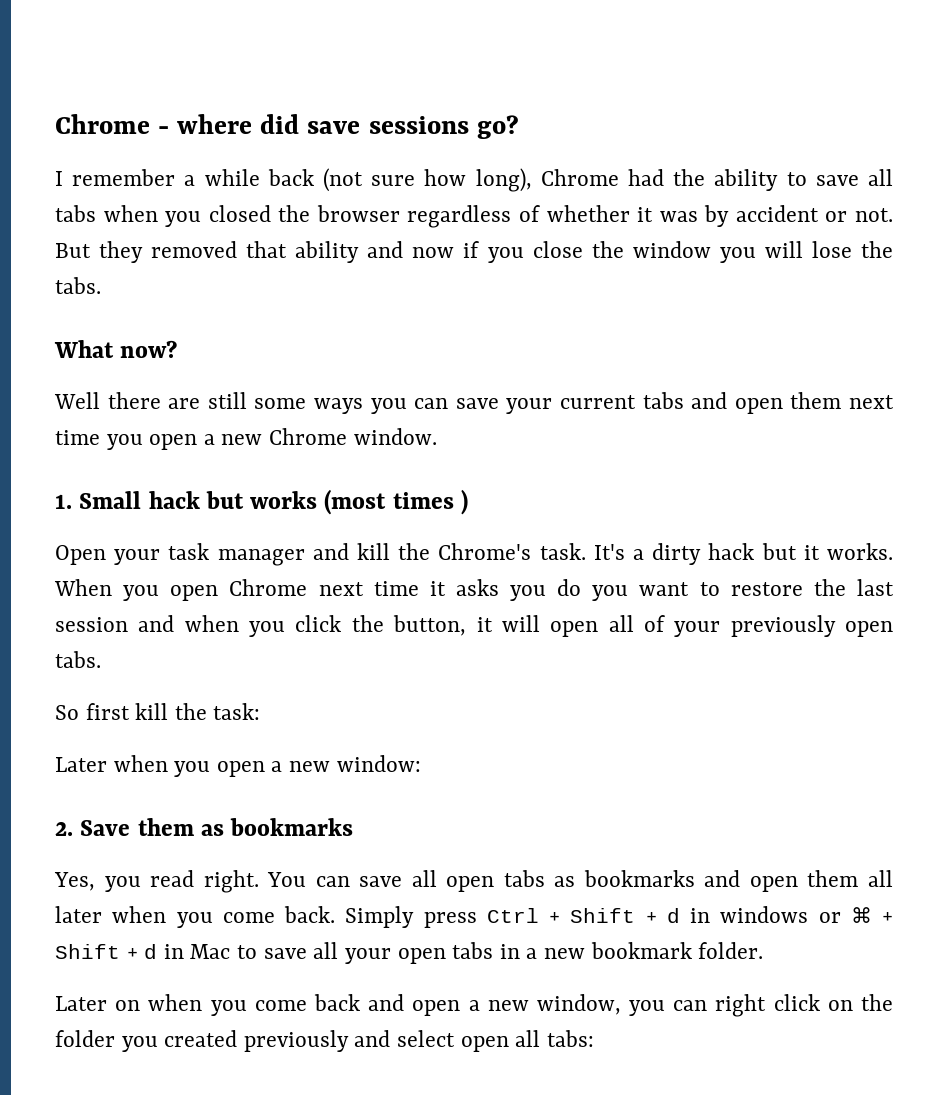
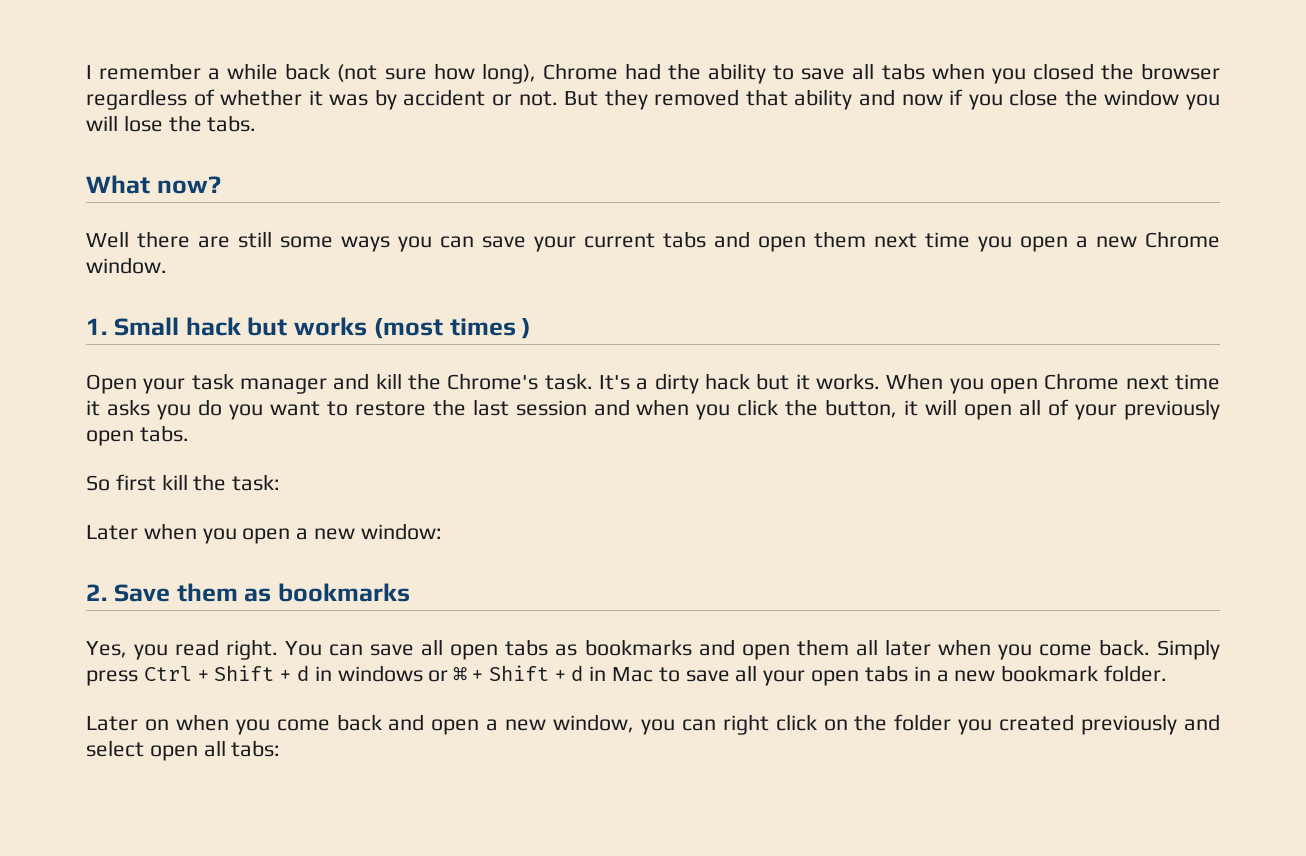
- Chrome - where did save sessions go?

